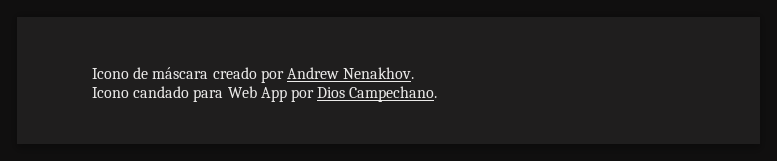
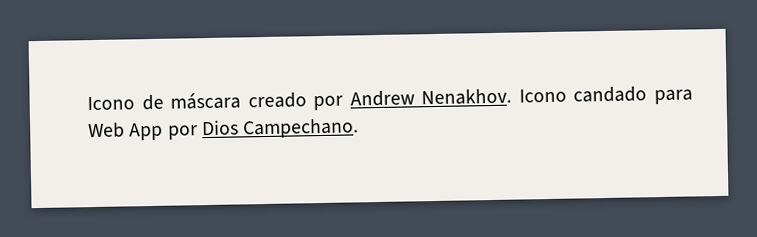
- Icono de máscara creado por Andrew Nenakhov.
- Icono candado para Web App por Dios Campechano.
+ Icono de máscara creado por Andrew Nenakhov. Icono candado para Web App por Dios Campechano.

